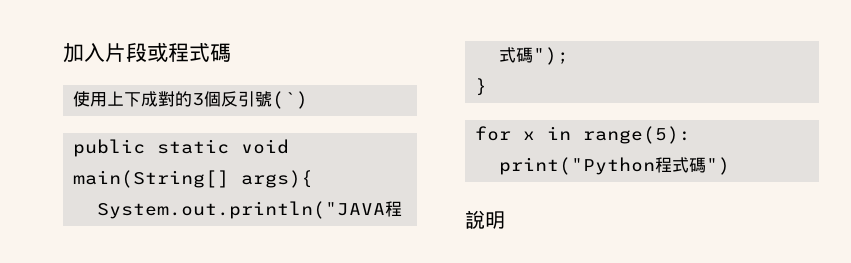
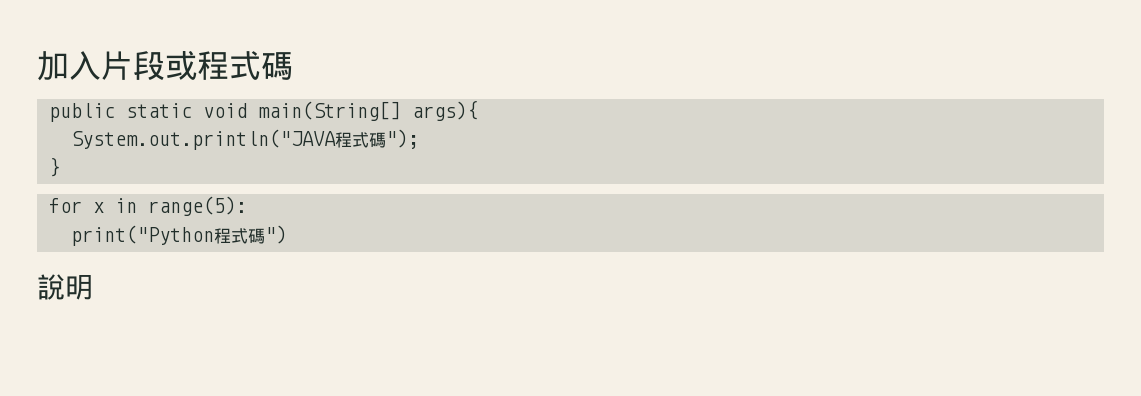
- 使用上下成對的3個反引號(`)

